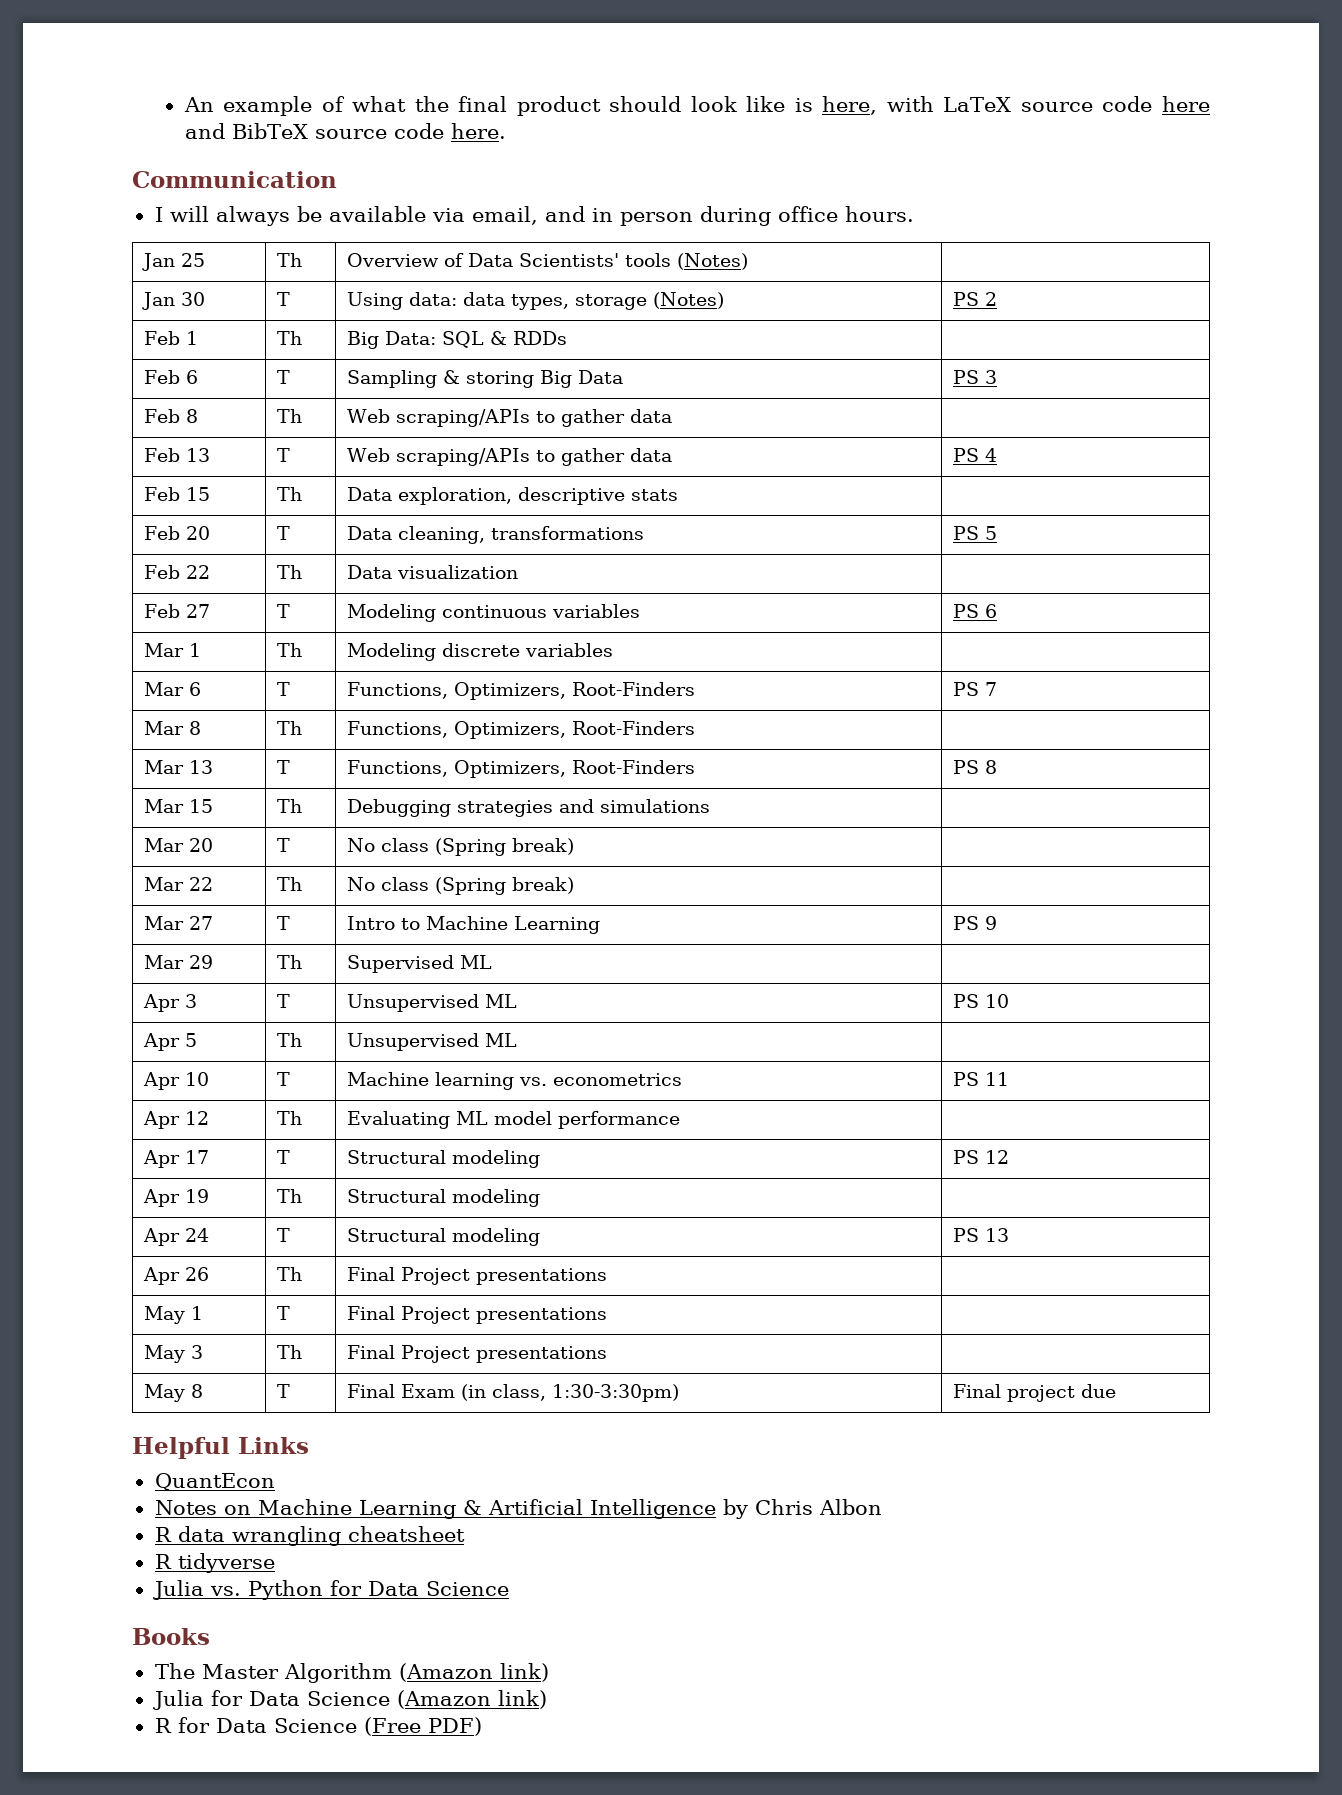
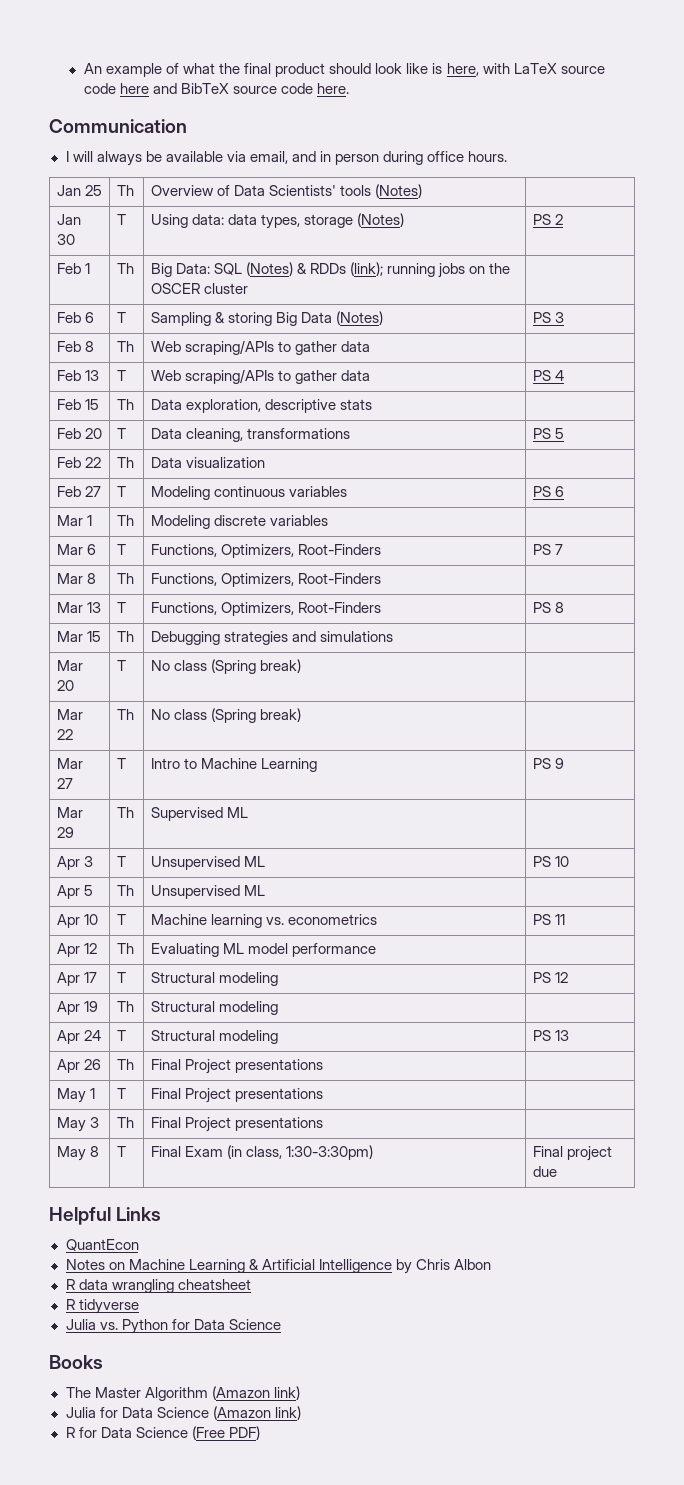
- Feb 1 | Th | Big Data: SQL & RDDs |
+ Feb 1 | Th | Big Data: SQL (Notes) & RDDs (link); running jobs on the OSCER cluster |
- Feb 6 | T | Sampling & storing Big Data | PS 3
+ Feb 6 | T | Sampling & storing Big Data (Notes) | PS 3

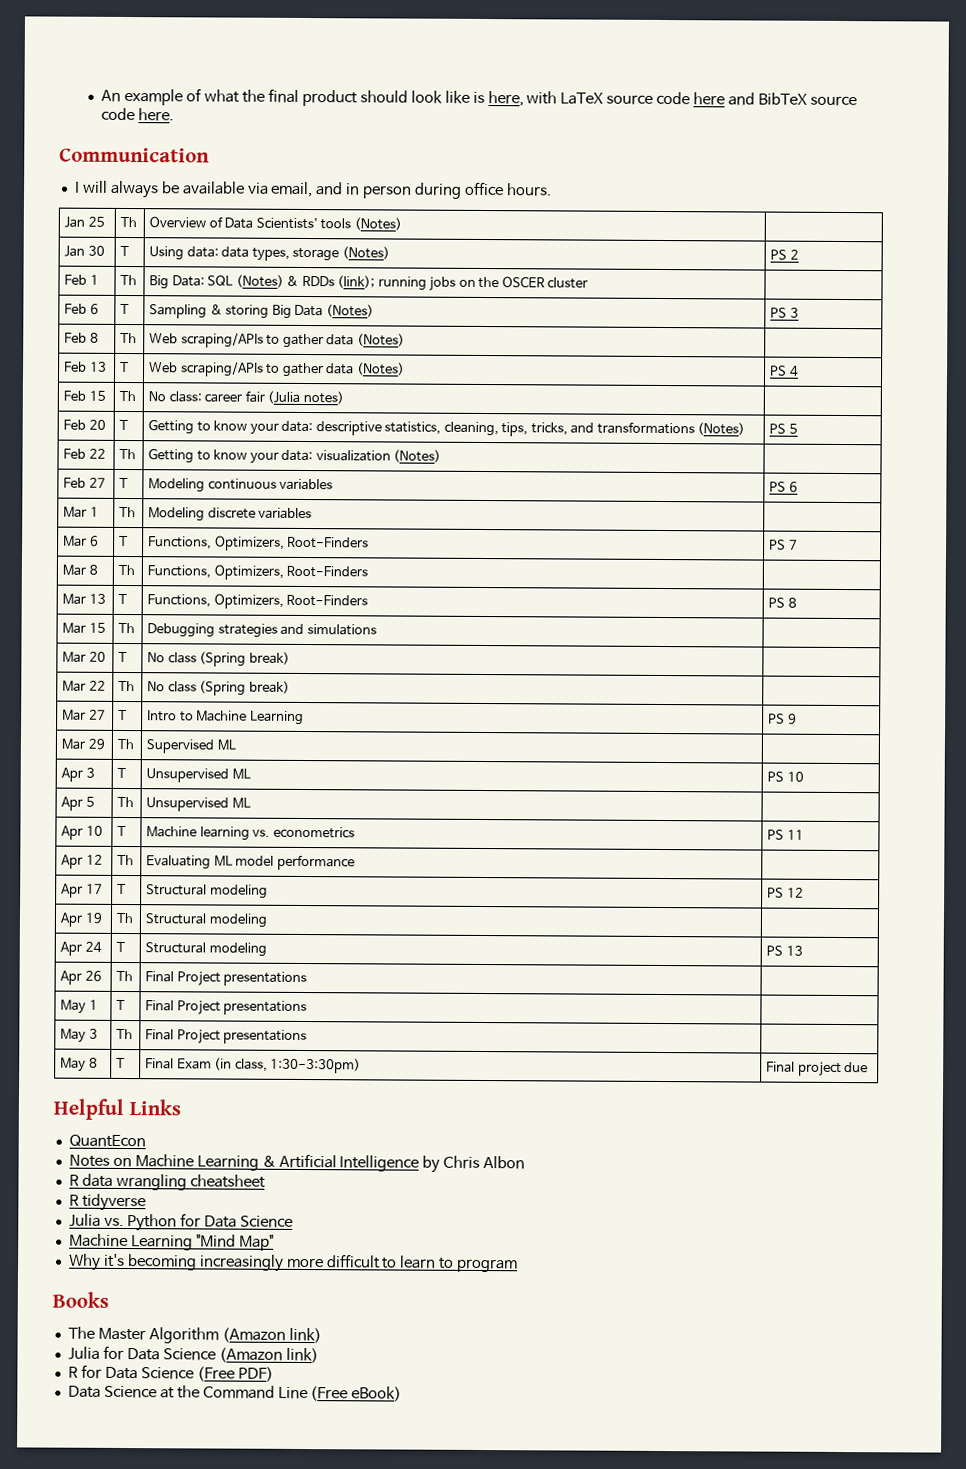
- Feb 8 | Th | Web scraping/APIs to gather data |
+ Feb 8 | Th | Web scraping/APIs to gather data (Notes) |
- Feb 13 | T | Web scraping/APIs to gather data | PS 4
+ Feb 13 | T | Web scraping/APIs to gather data (Notes) | PS 4
- Feb 15 | Th | Data exploration, descriptive stats |
- Feb 20 | T | Data cleaning, transformations | PS 5
+ Feb 15 | Th | No class: career fair (Julia notes) |
+ Feb 20 | T | Getting to know your data: descriptive statistics, cleaning, tips, tricks, and transformations (Notes) | PS 5
- Feb 22 | Th | Data visualization |
+ Feb 22 | Th | Getting to know your data: visualization (Notes) |
+ Machine Learning "Mind Map"
+ Why it's becoming increasingly more difficult to learn to program
+ Data Science at the Command Line (Free eBook)

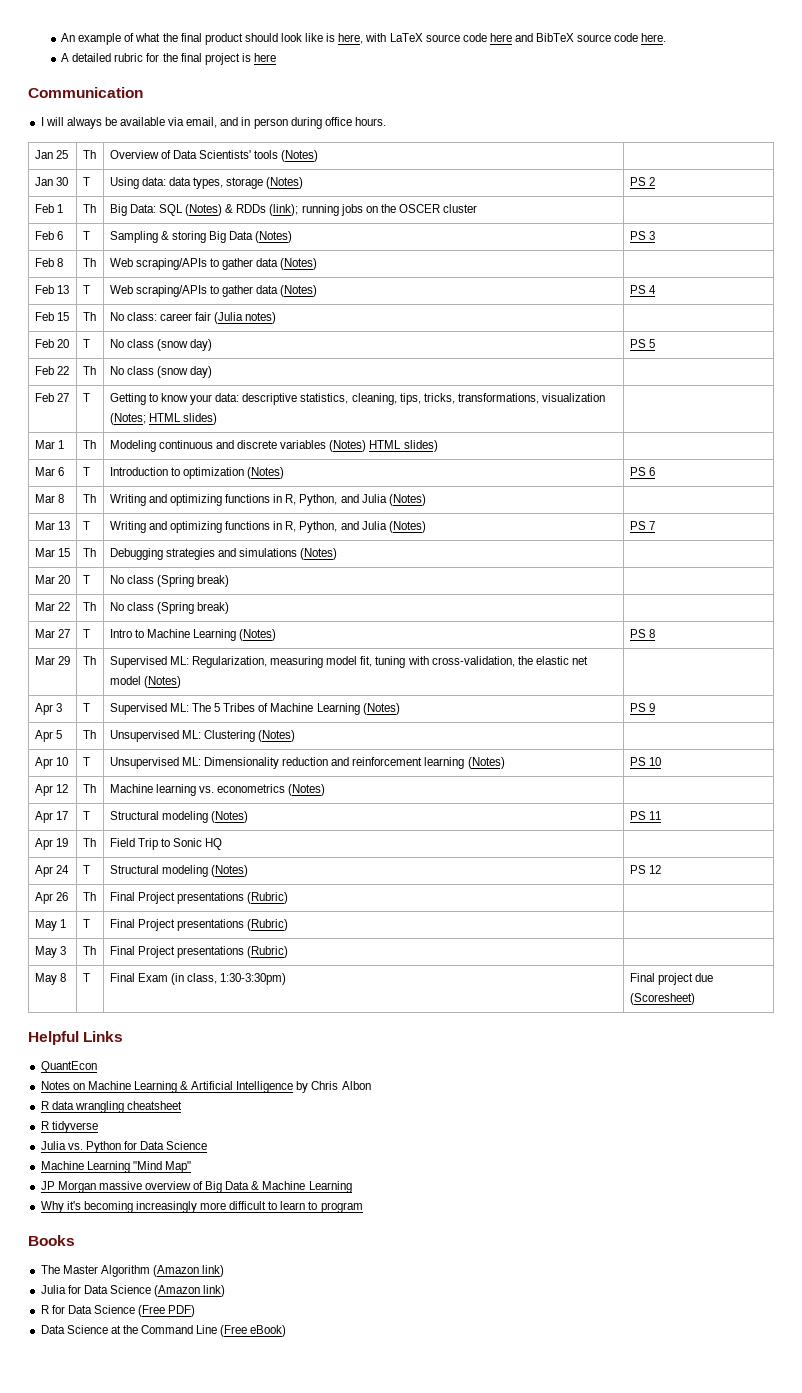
+ A detailed rubric for the final project is here
- Feb 20 | T | Getting to know your data: descriptive statistics, cleaning, tips, tricks, and transformations (Notes) | PS 5
- Feb 22 | Th | Getting to know your data: visualization (Notes) |
- Feb 27 | T | Modeling continuous variables | PS 6
+ Feb 20 | T | No class (snow day) | PS 5
+ Feb 22 | Th | No class (snow day) |
+ Feb 27 | T | Getting to know your data: descriptive statistics, cleaning, tips, tricks, transformations, visualization (Notes; HTML slides) |
- Mar 1 | Th | Modeling discrete variables |
+ Mar 1 | Th | Modeling continuous and discrete variables (Notes) HTML slides) |
- Mar 6 | T | Functions, Optimizers, Root-Finders | PS 7
+ Mar 6 | T | Introduction to optimization (Notes) | PS 6
- Mar 8 | Th | Functions, Optimizers, Root-Finders |
- Mar 13 | T | Functions, Optimizers, Root-Finders | PS 8
+ Mar 8 | Th | Writing and optimizing functions in R, Python, and Julia (Notes) |
+ Mar 13 | T | Writing and optimizing functions in R, Python, and Julia (Notes) | PS 7
- Mar 15 | Th | Debugging strategies and simulations |
+ Mar 15 | Th | Debugging strategies and simulations (Notes) |
- Mar 27 | T | Intro to Machine Learning | PS 9
+ Mar 27 | T | Intro to Machine Learning (Notes) | PS 8
- Mar 29 | Th | Supervised ML |
- Apr 3 | T | Unsupervised ML | PS 10
+ Mar 29 | Th | Supervised ML: Regularization, measuring model fit, tuning with cross-validation, the elastic net model (Notes) |
+ Apr 3 | T | Supervised ML: The 5 Tribes of Machine Learning (Notes) | PS 9
- Apr 5 | Th | Unsupervised ML |
+ Apr 5 | Th | Unsupervised ML: Clustering (Notes) |
- Apr 10 | T | Machine learning vs. econometrics | PS 11
+ Apr 10 | T | Unsupervised ML: Dimensionality reduction and reinforcement learning (Notes) | PS 10
- Apr 12 | Th | Evaluating ML model performance |
+ Apr 12 | Th | Machine learning vs. econometrics (Notes) |
- Apr 17 | T | Structural modeling | PS 12
+ Apr 17 | T | Structural modeling (Notes) | PS 11
- Apr 19 | Th | Structural modeling |
+ Apr 19 | Th | Field Trip to Sonic HQ |
- Apr 24 | T | Structural modeling | PS 13
+ Apr 24 | T | Structural modeling (Notes) | PS 12
- Apr 26 | Th | Final Project presentations |
+ Apr 26 | Th | Final Project presentations (Rubric) |
- May 1 | T | Final Project presentations |
+ May 1 | T | Final Project presentations (Rubric) |
- May 3 | Th | Final Project presentations |
+ May 3 | Th | Final Project presentations (Rubric) |
- May 8 | T | Final Exam (in class, 1:30-3:30pm) | Final project due
+ May 8 | T | Final Exam (in class, 1:30-3:30pm) | Final project due (Scoresheet)
+ JP Morgan massive overview of Big Data & Machine Learning

